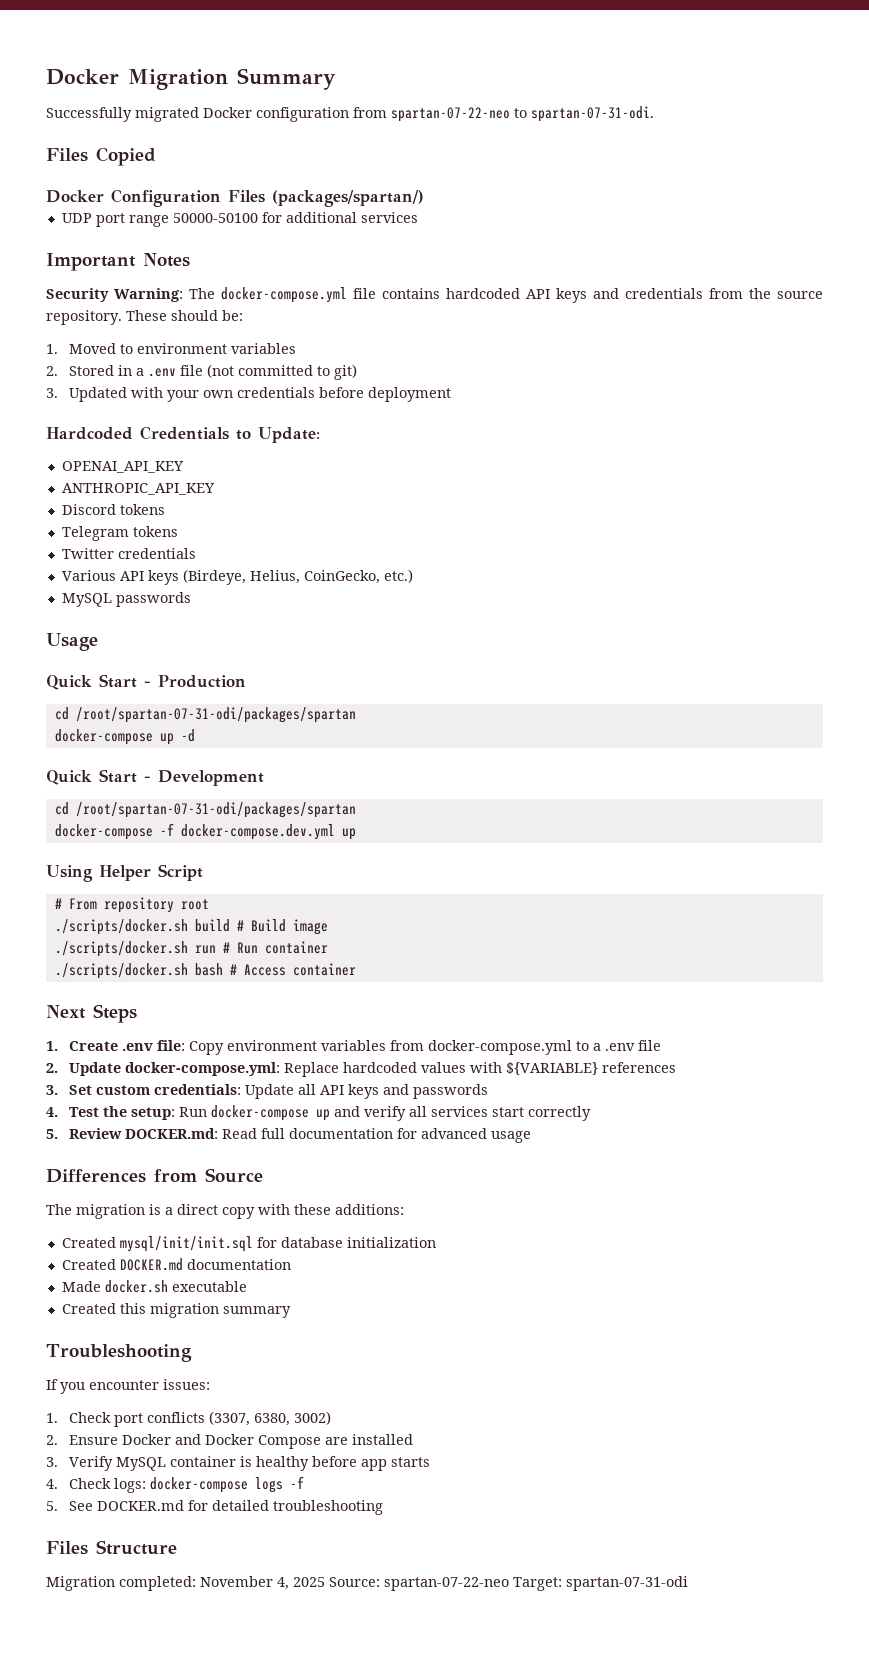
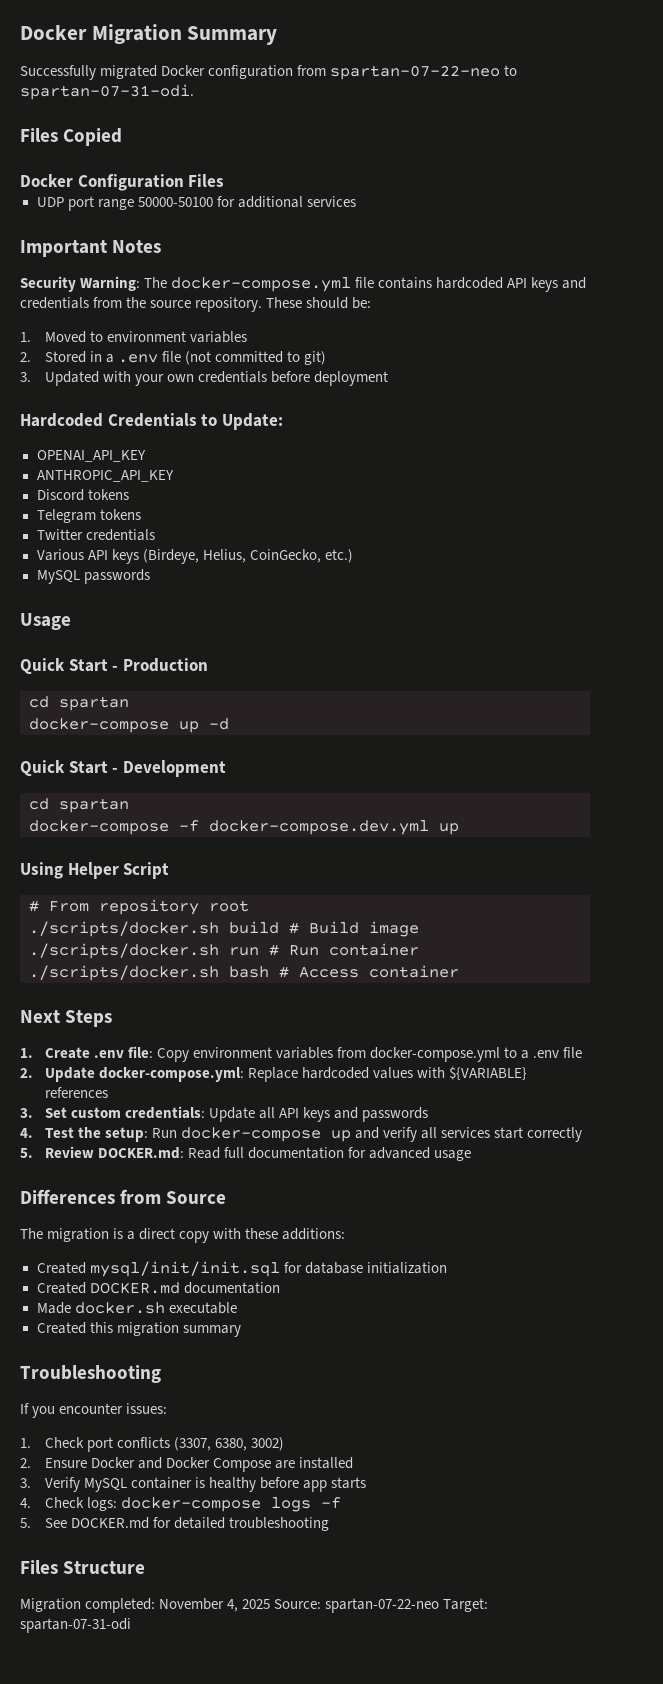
- Docker Configuration Files (packages/spartan/)
+ Docker Configuration Files
  Quick Start - Production
- cd /root/spartan-07-31-odi/packages/spartan
+ cd spartan
  Quick Start - Development
- cd /root/spartan-07-31-odi/packages/spartan
+ cd spartan

